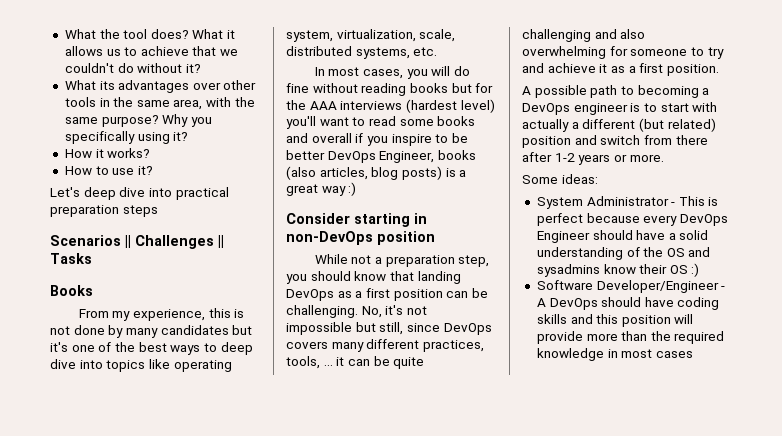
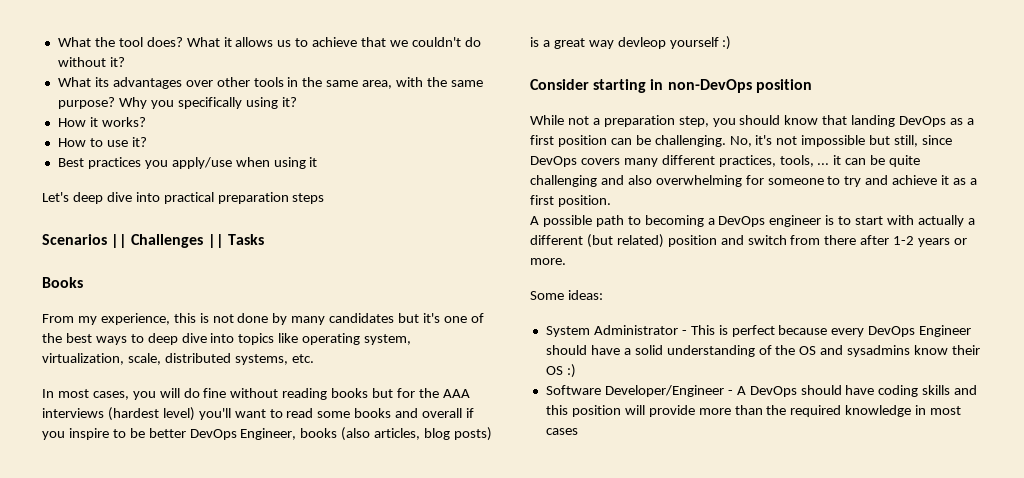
+ Best practices you apply/use when using it
- In most cases, you will do fine without reading books but for the AAA interviews (hardest level) you'll want to read some books and overall if you inspire to be better DevOps Engineer, books (also articles, blog posts) is a great way :)
+ In most cases, you will do fine without reading books but for the AAA interviews (hardest level) you'll want to read some books and overall if you inspire to be better DevOps Engineer, books (also articles, blog posts) is a great way devleop yourself :)

